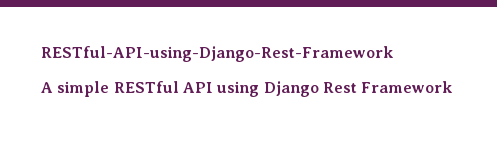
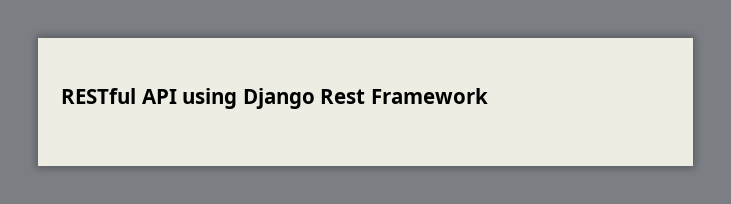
- RESTful-API-using-Django-Rest-Framework
- A simple RESTful API using Django Rest Framework
+ RESTful API using Django Rest Framework

